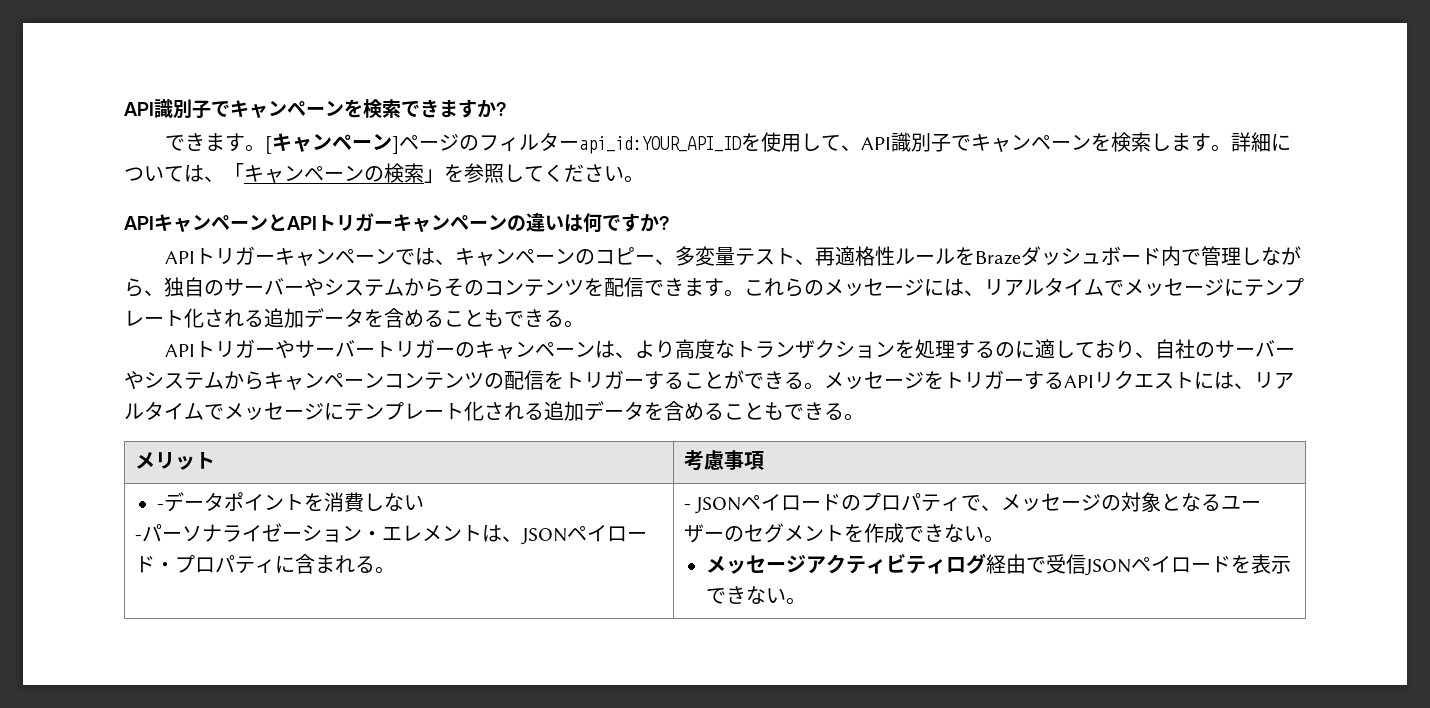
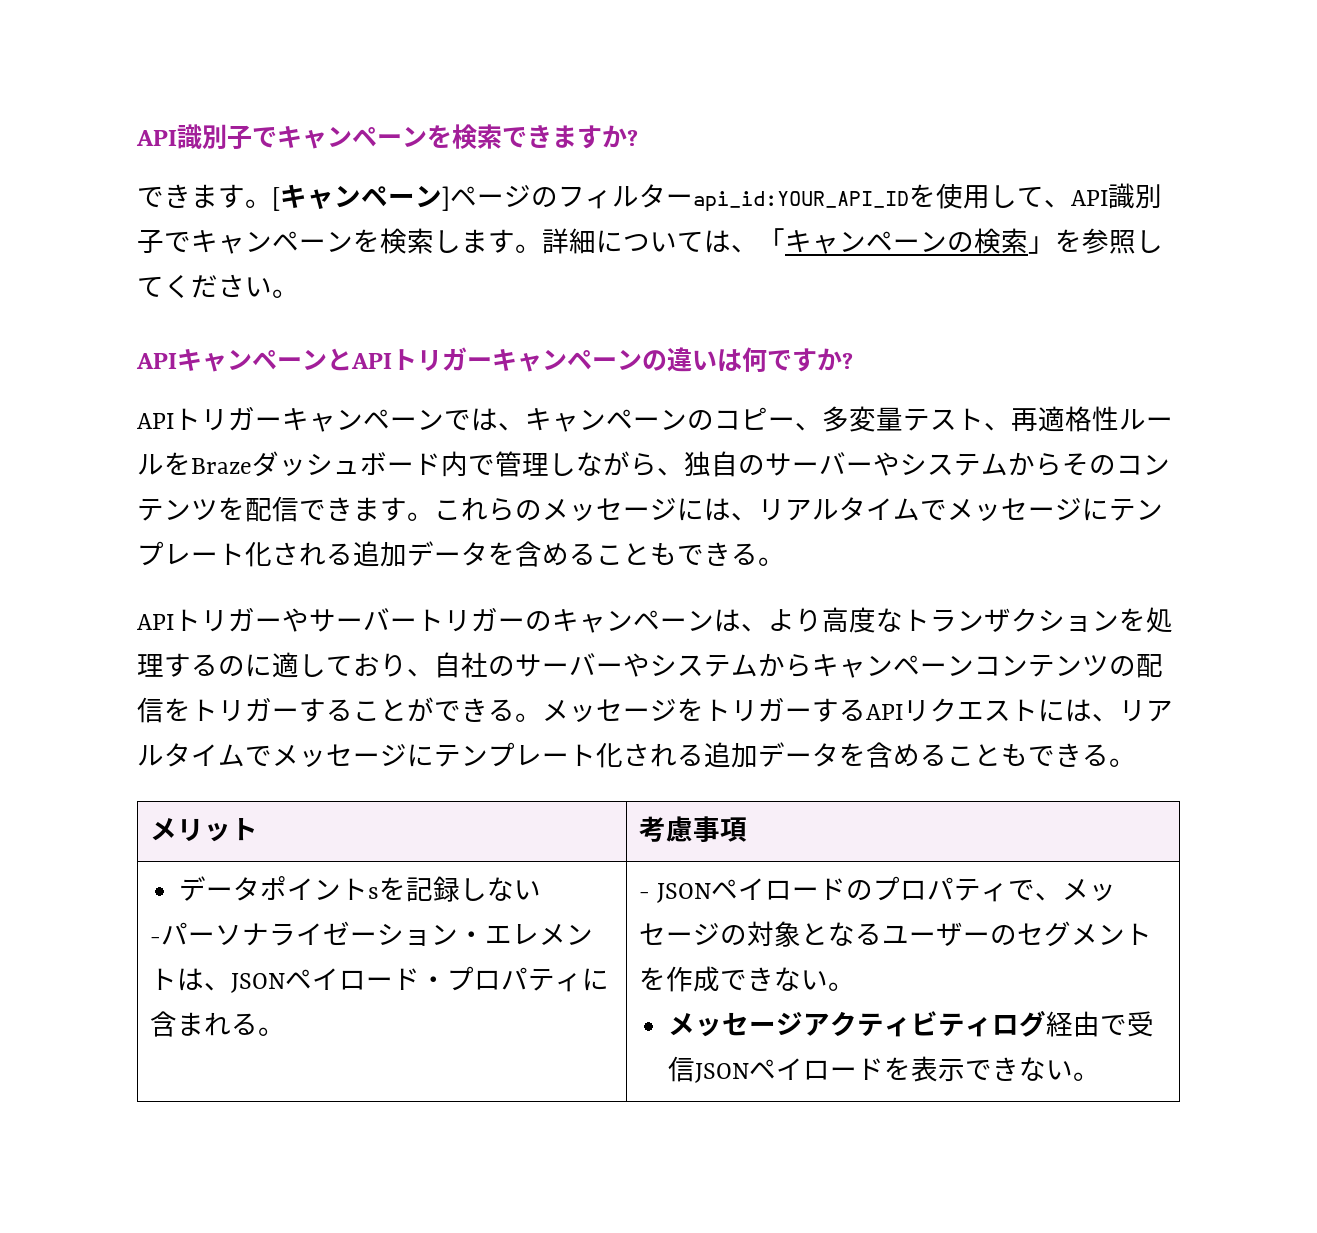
- -データポイントを消費しない
+ データポイントsを記録しない

